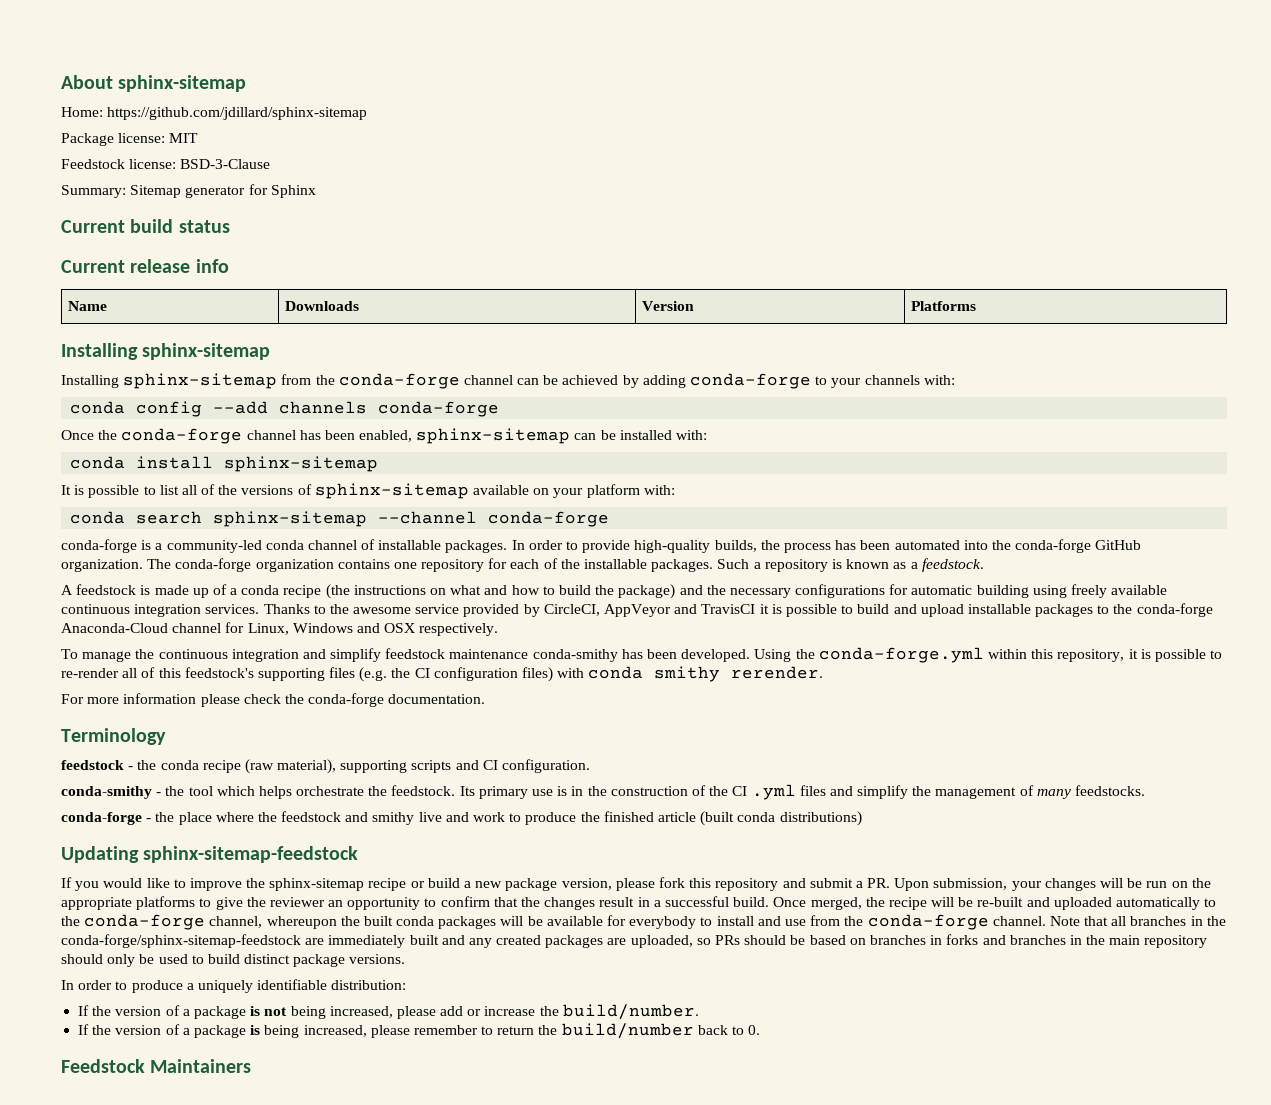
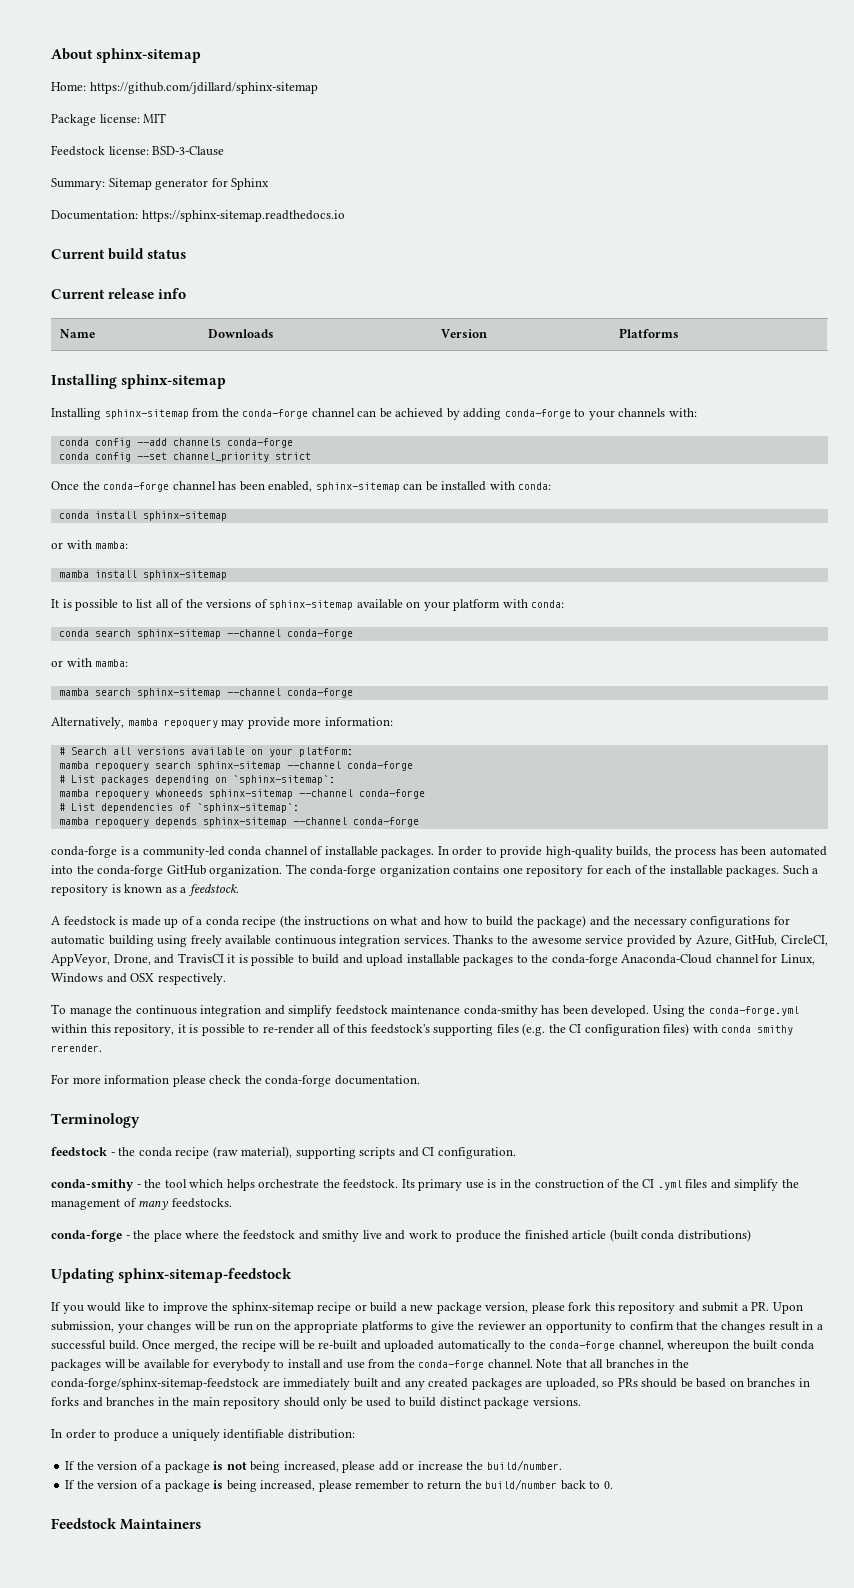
+ Documentation: https://sphinx-sitemap.readthedocs.io
+ conda config --set channel_priority strict
- Once the conda-forge channel has been enabled, sphinx-sitemap can be installed with:
+ Once the conda-forge channel has been enabled, sphinx-sitemap can be installed with conda:
  conda install sphinx-sitemap
+ or with mamba:
+ mamba install sphinx-sitemap
- It is possible to list all of the versions of sphinx-sitemap available on your platform with:
+ It is possible to list all of the versions of sphinx-sitemap available on your platform with conda:
  conda search sphinx-sitemap --channel conda-forge
+ or with mamba:
+ mamba search sphinx-sitemap --channel conda-forge
+ Alternatively, mamba repoquery may provide more information:
+ # Search all versions available on your platform:
+ mamba repoquery search sphinx-sitemap --channel conda-forge
+ # List packages depending on `sphinx-sitemap`:
+ mamba repoquery whoneeds sphinx-sitemap --channel conda-forge
+ # List dependencies of `sphinx-sitemap`:
+ mamba repoquery depends sphinx-sitemap --channel conda-forge
- Thanks to the awesome service provided by CircleCI, AppVeyor and TravisCI it is possible to build and upload installable packages to the conda-forge Anaconda-Cloud channel for Linux, Windows and OSX respectively.
+ Thanks to the awesome service provided by Azure, GitHub, CircleCI, AppVeyor, Drone, and TravisCI it is possible to build and upload installable packages to the conda-forge Anaconda-Cloud channel for Linux, Windows and OSX respectively.

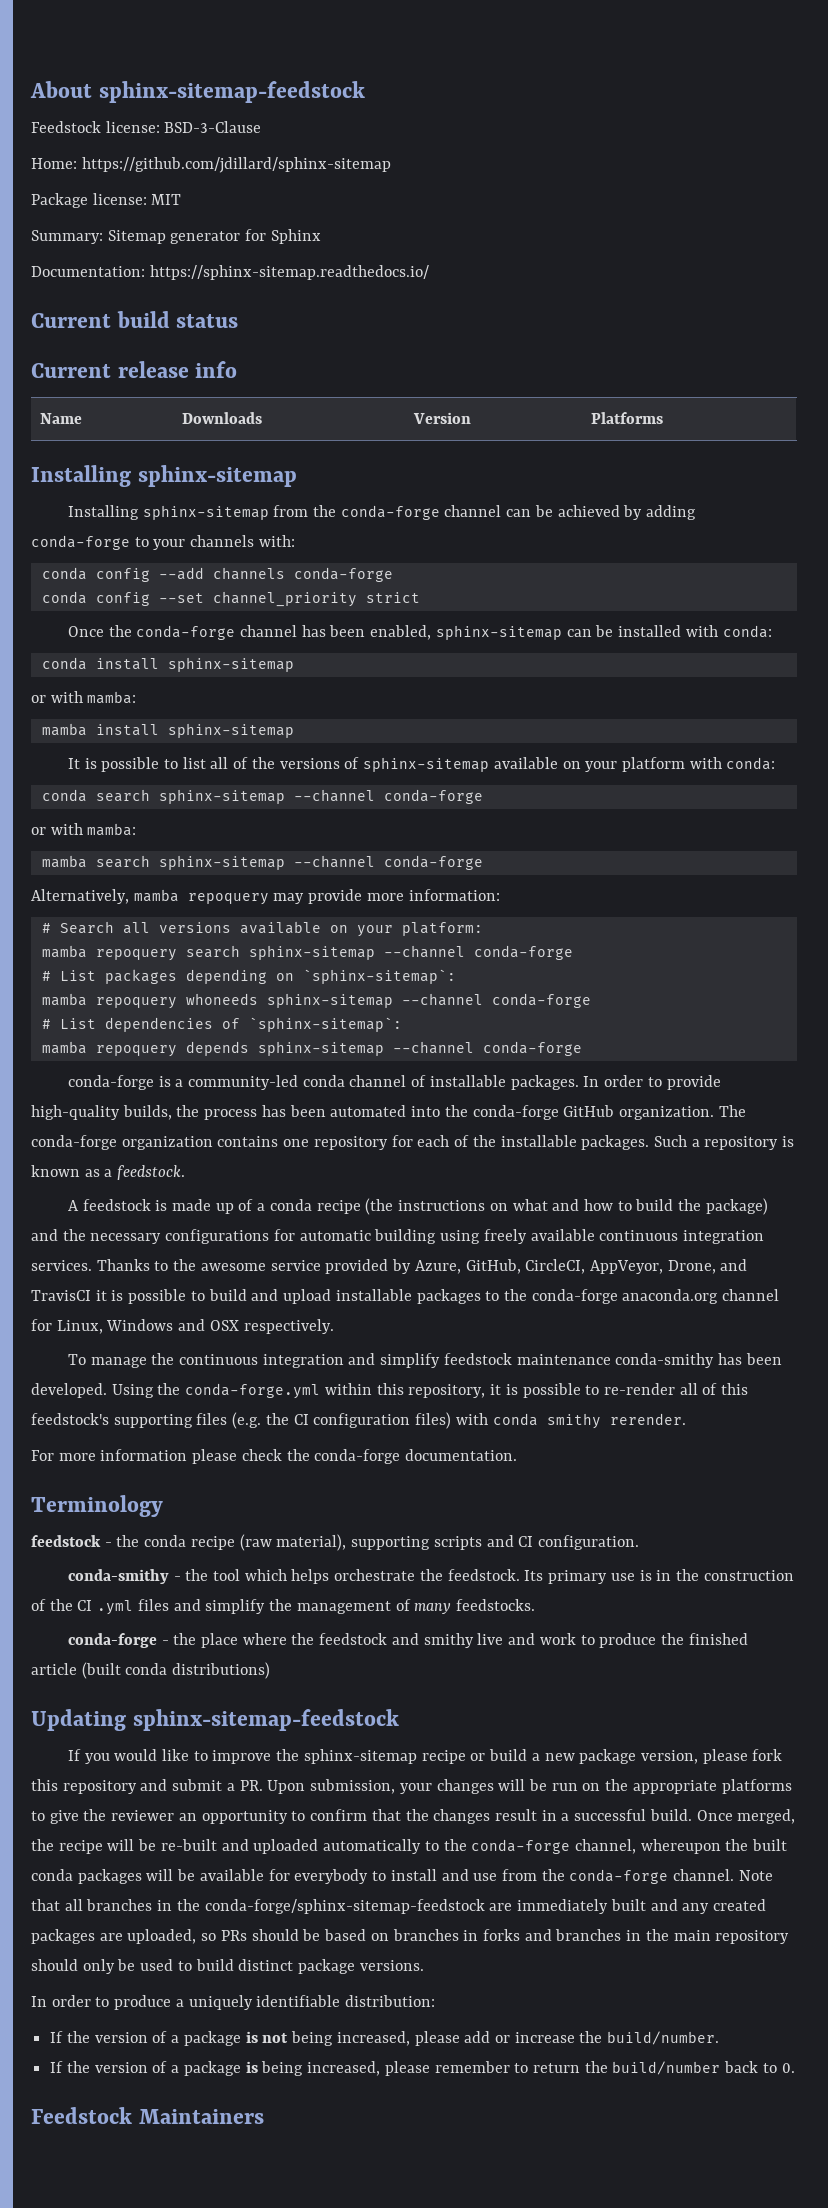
- About sphinx-sitemap
+ About sphinx-sitemap-feedstock
+ Feedstock license: BSD-3-Clause
- Feedstock license: BSD-3-Clause
- Documentation: https://sphinx-sitemap.readthedocs.io
+ Documentation: https://sphinx-sitemap.readthedocs.io/
- Thanks to the awesome service provided by Azure, GitHub, CircleCI, AppVeyor, Drone, and TravisCI it is possible to build and upload installable packages to the conda-forge Anaconda-Cloud channel for Linux, Windows and OSX respectively.
+ Thanks to the awesome service provided by Azure, GitHub, CircleCI, AppVeyor, Drone, and TravisCI it is possible to build and upload installable packages to the conda-forge anaconda.org channel for Linux, Windows and OSX respectively.

